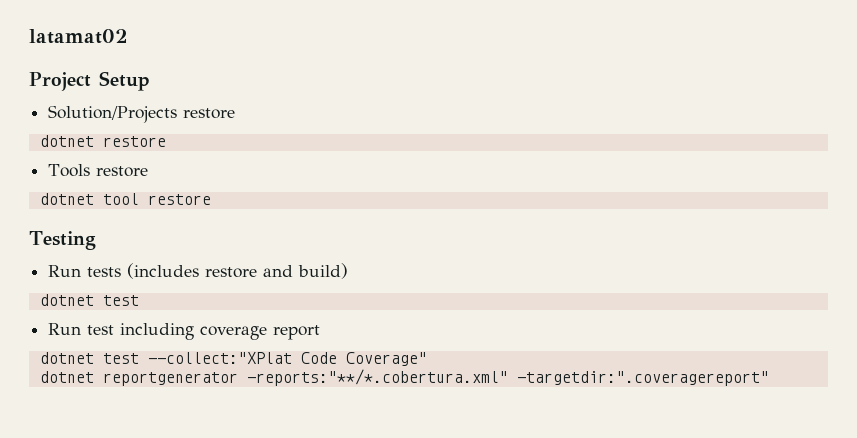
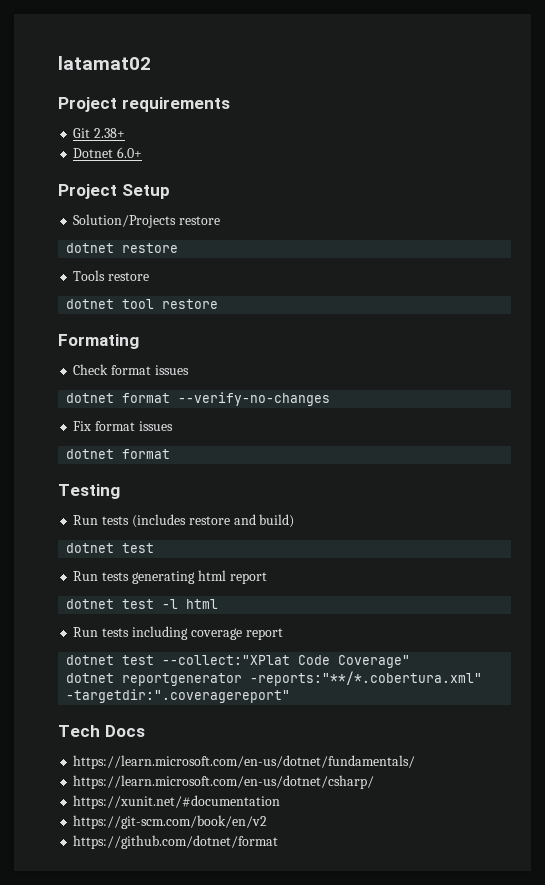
+ Project requirements
+ Git 2.38+
+ Dotnet 6.0+
+ Formating
+ Check format issues
+ dotnet format --verify-no-changes
+ Fix format issues
+ dotnet format
- Run test including coverage report
+ Run tests generating html report
+ dotnet test -l html
+ Run tests including coverage report
+ Tech Docs
+ https://learn.microsoft.com/en-us/dotnet/fundamentals/
+ https://learn.microsoft.com/en-us/dotnet/csharp/
+ https://xunit.net/#documentation
+ https://git-scm.com/book/en/v2
+ https://github.com/dotnet/format

